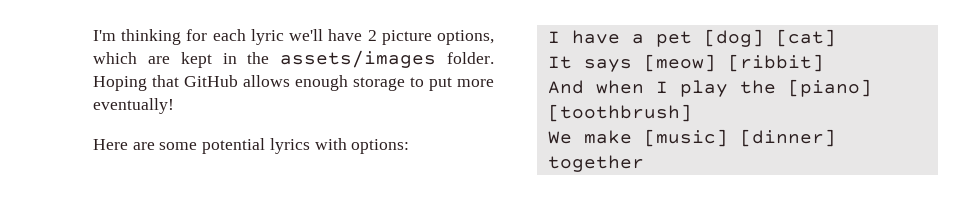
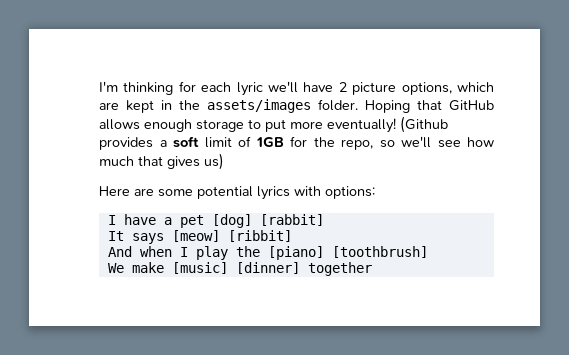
+ (Github provides a soft limit of 1GB for the repo, so we'll see how much that gives us)
- I have a pet [dog] [cat]
+ I have a pet [dog] [rabbit]

